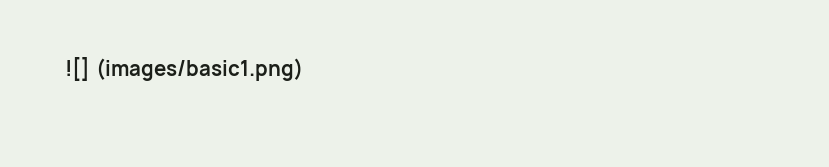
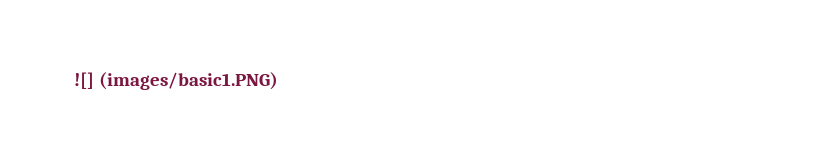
- ![] (images/basic1.png)
+ ![] (images/basic1.PNG)

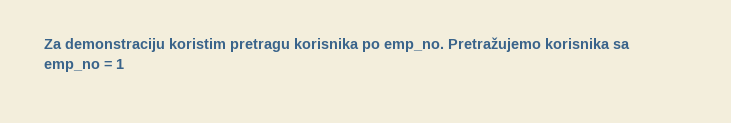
- ![] (images/basic1.PNG)
+ Za demonstraciju koristim pretragu korisnika po emp_no. Pretražujemo korisnika sa emp_no = 1

